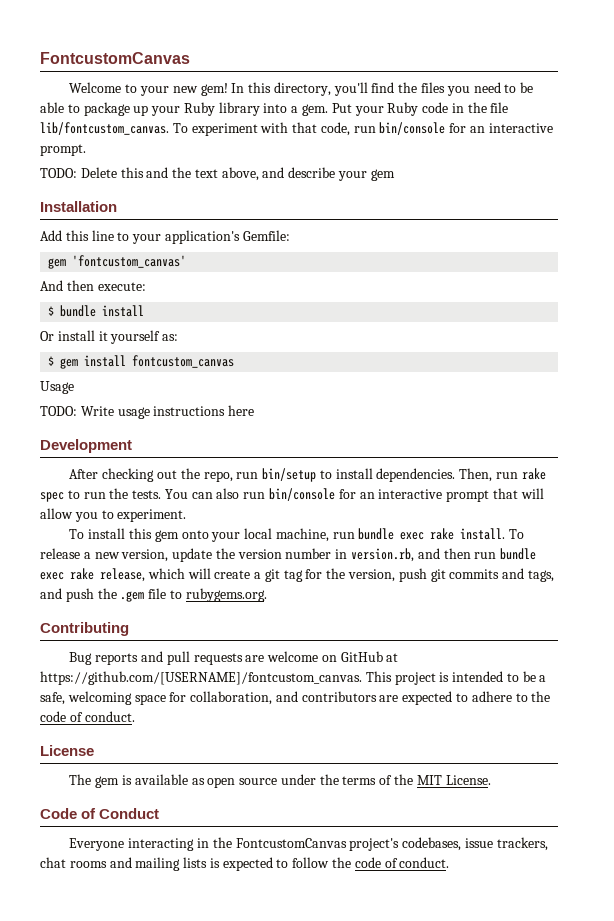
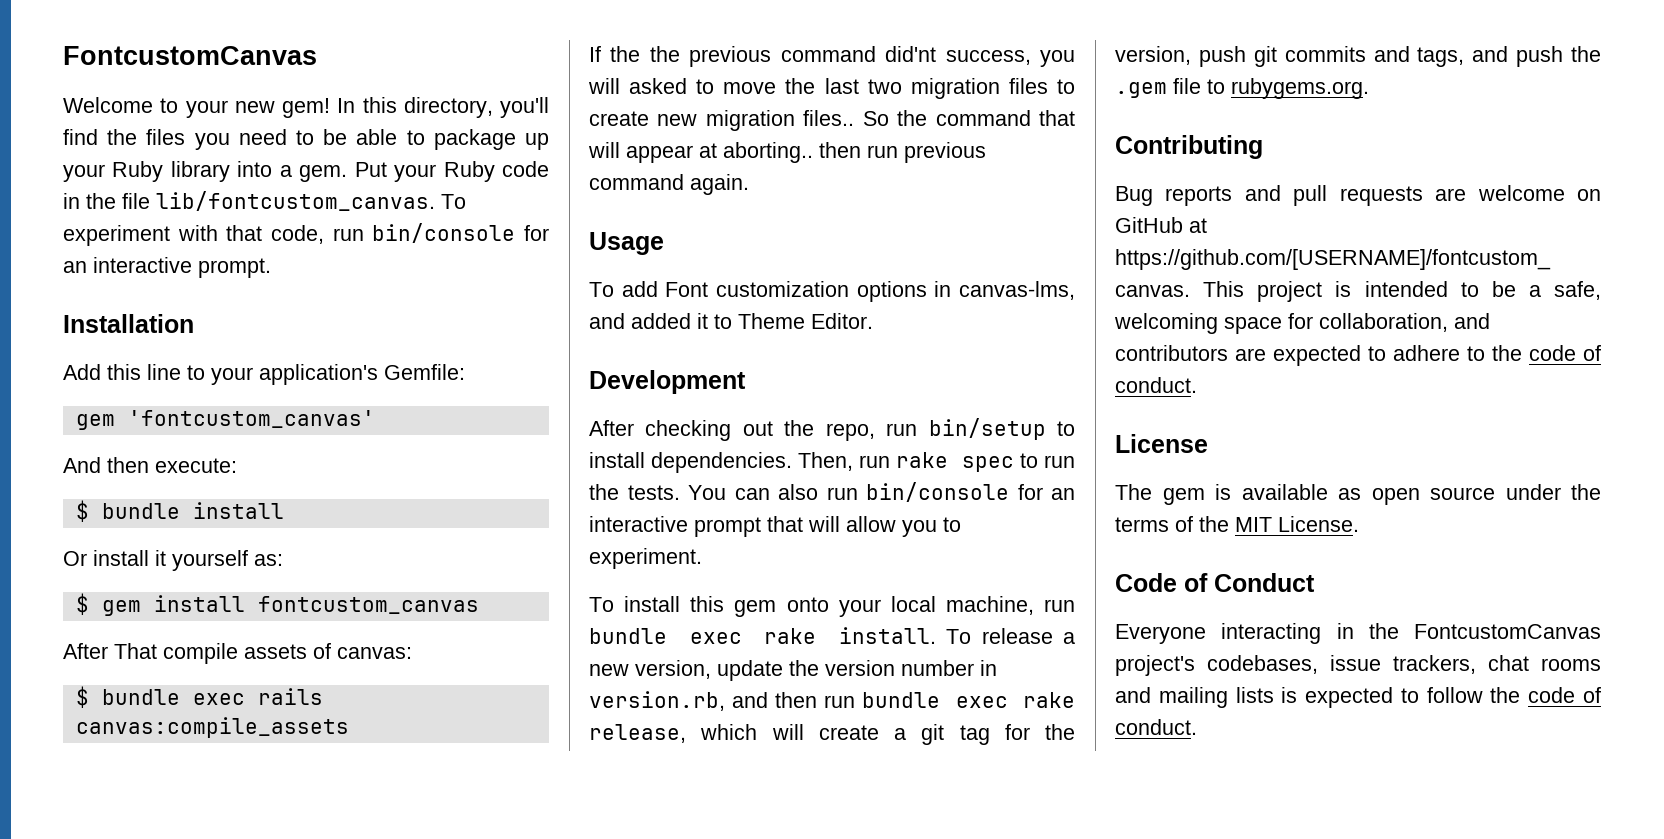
- TODO: Delete this and the text above, and describe your gem
+ After That compile assets of canvas:
+ $ bundle exec rails canvas:compile_assets
+ If the the previous command did'nt success, you will asked to move the last two migration files to create new migration files.. So the command that will appear at aborting.. then run previous command again.
  Usage
- TODO: Write usage instructions here
+ To add Font customization options in canvas-lms, and added it to Theme Editor.

